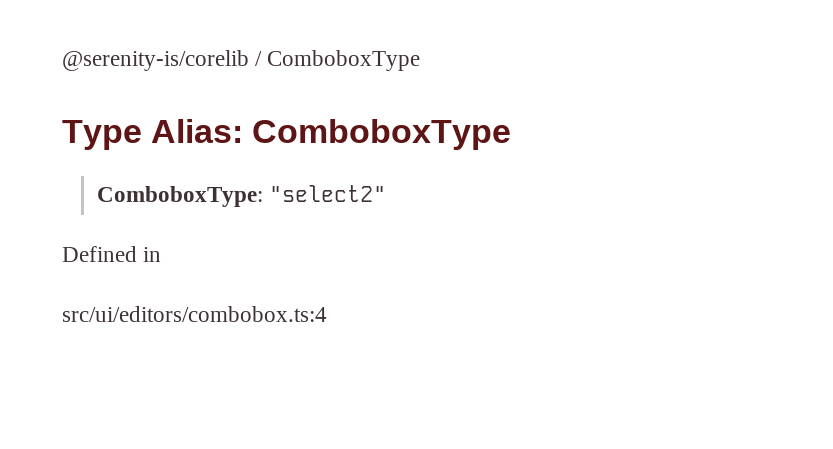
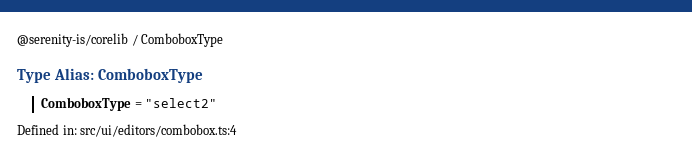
- ComboboxType: "select2"
+ ComboboxType = "select2"
- Defined in
- src/ui/editors/combobox.ts:4
+ Defined in: src/ui/editors/combobox.ts:4

